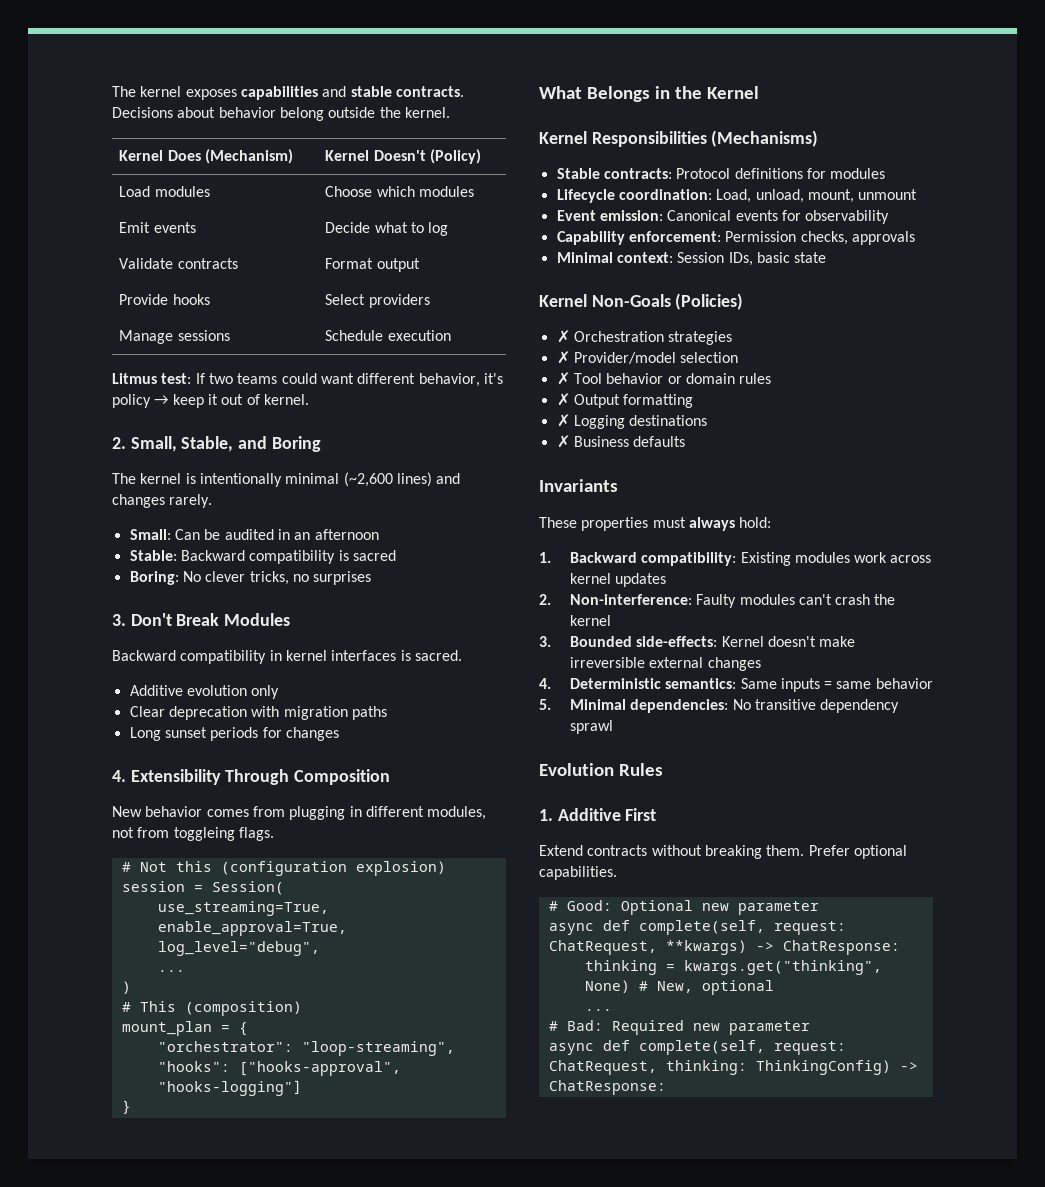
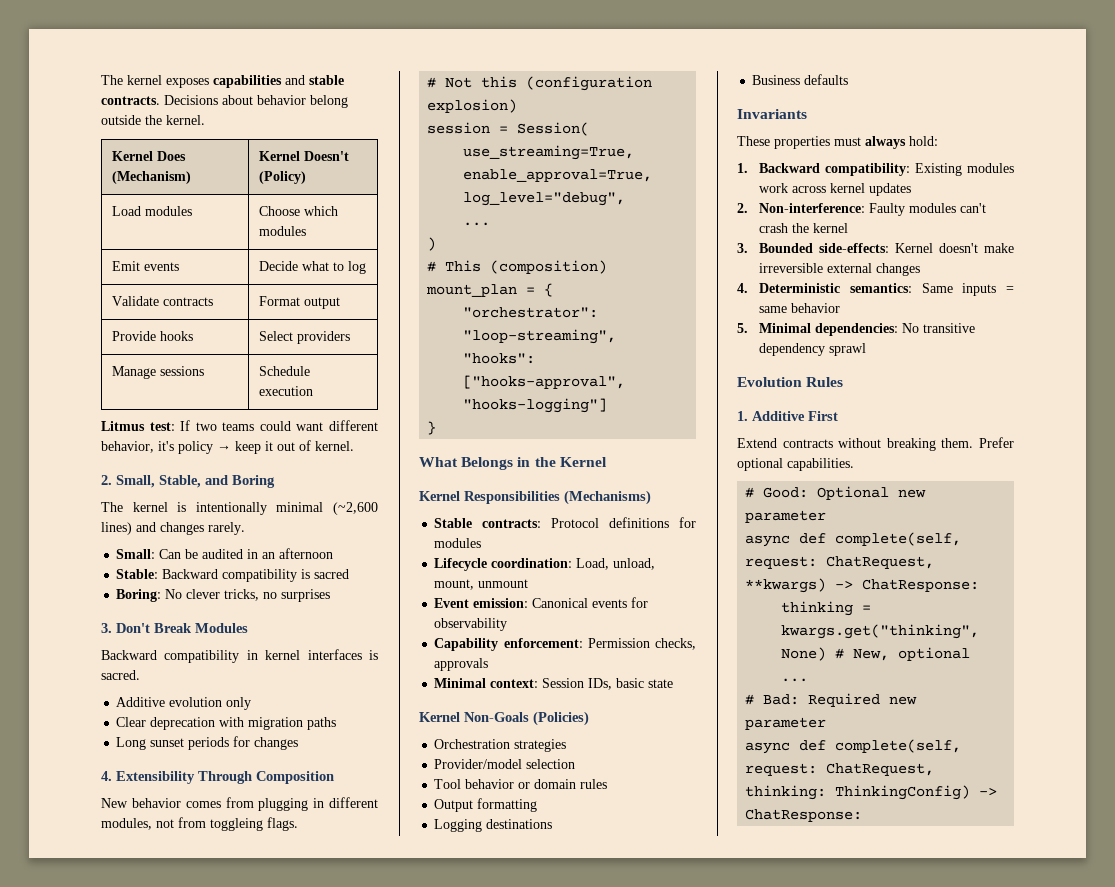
- ✗ Orchestration strategies
+ Orchestration strategies
- ✗ Provider/model selection
+ Provider/model selection
- ✗ Tool behavior or domain rules
+ Tool behavior or domain rules
- ✗ Output formatting
+ Output formatting
- ✗ Logging destinations
+ Logging destinations
- ✗ Business defaults
+ Business defaults

